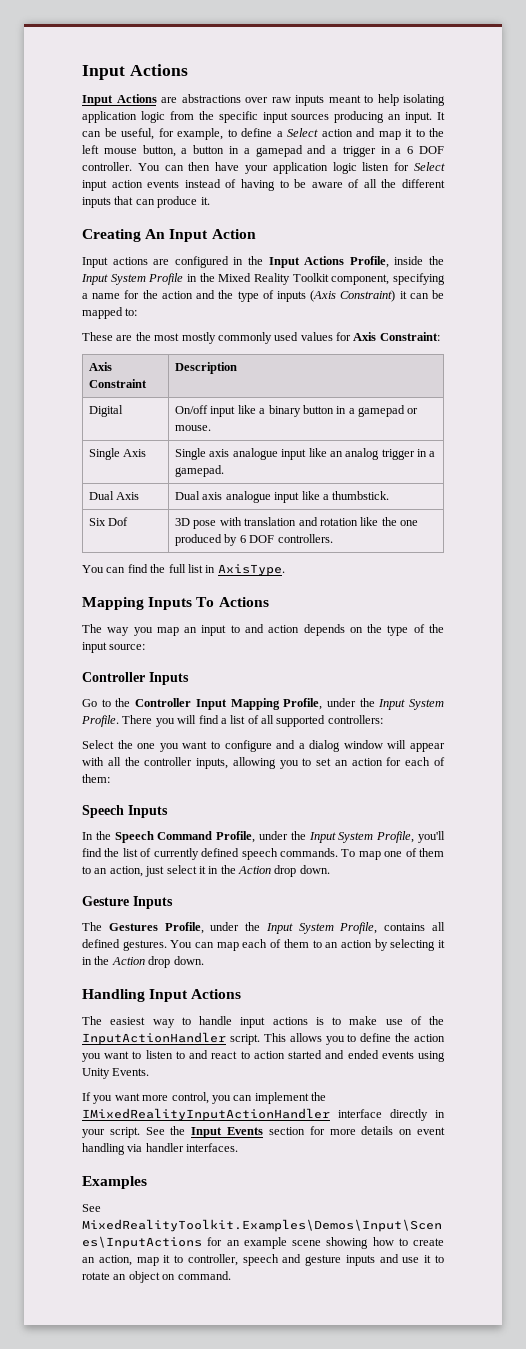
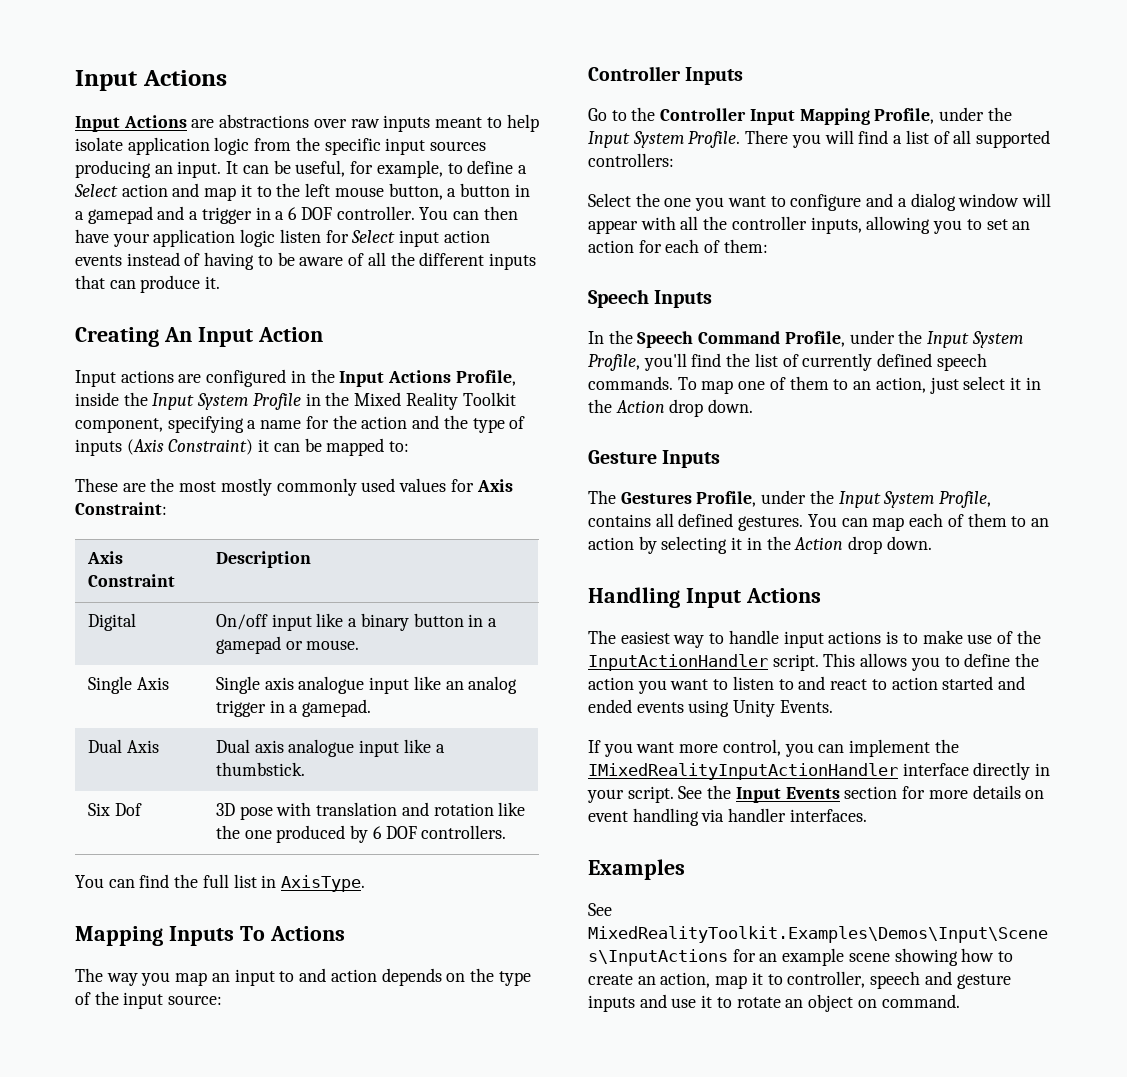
- Input Actions are abstractions over raw inputs meant to help isolating application logic from the specific input sources producing an input.
+ Input Actions are abstractions over raw inputs meant to help isolate application logic from the specific input sources producing an input.

